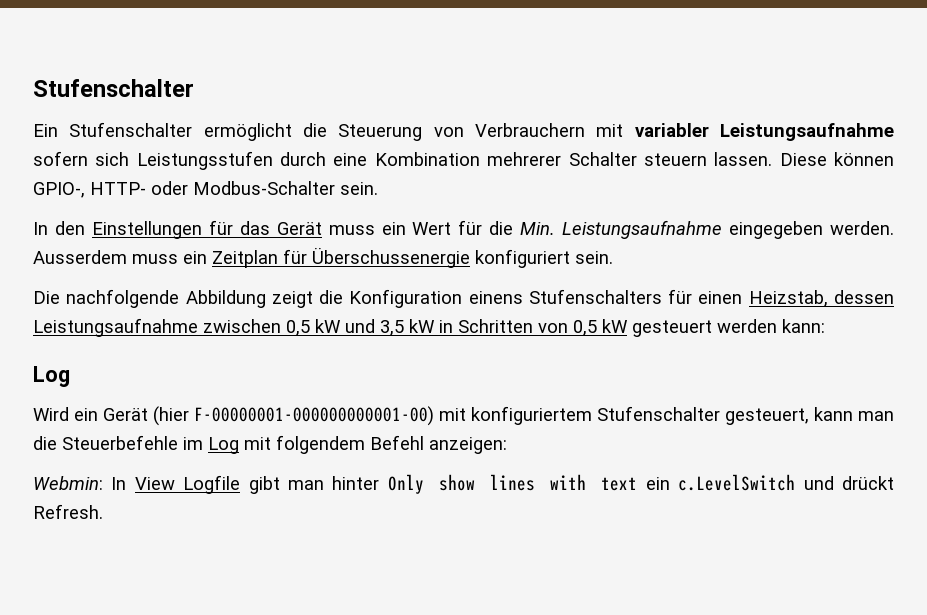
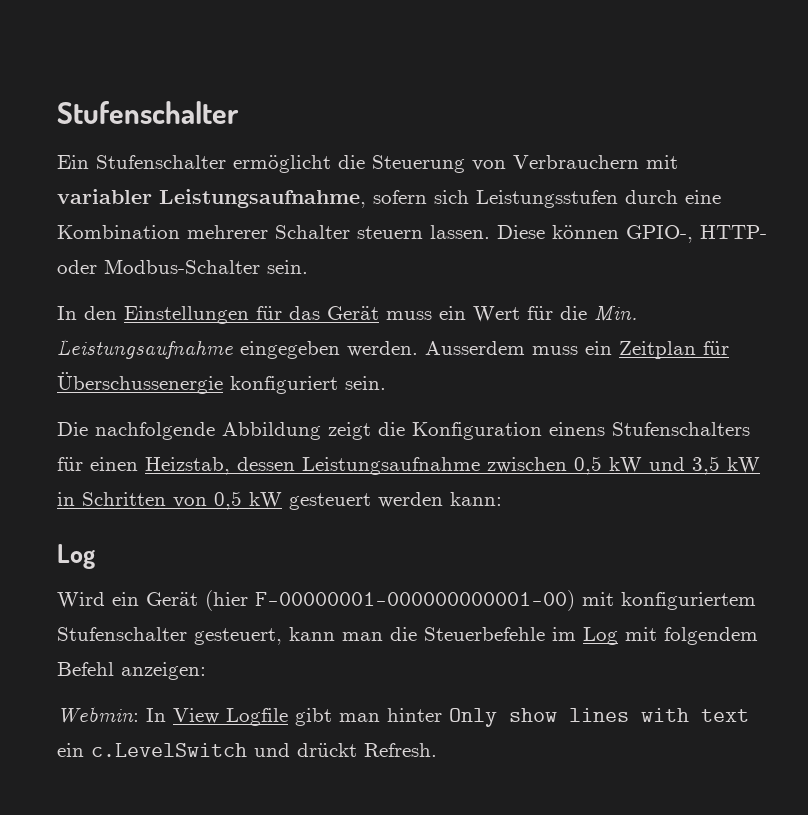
- Ein Stufenschalter ermöglicht die Steuerung von Verbrauchern mit variabler Leistungsaufnahme sofern sich Leistungsstufen durch eine Kombination mehrerer Schalter steuern lassen.
+ Ein Stufenschalter ermöglicht die Steuerung von Verbrauchern mit variabler Leistungsaufnahme, sofern sich Leistungsstufen durch eine Kombination mehrerer Schalter steuern lassen.

